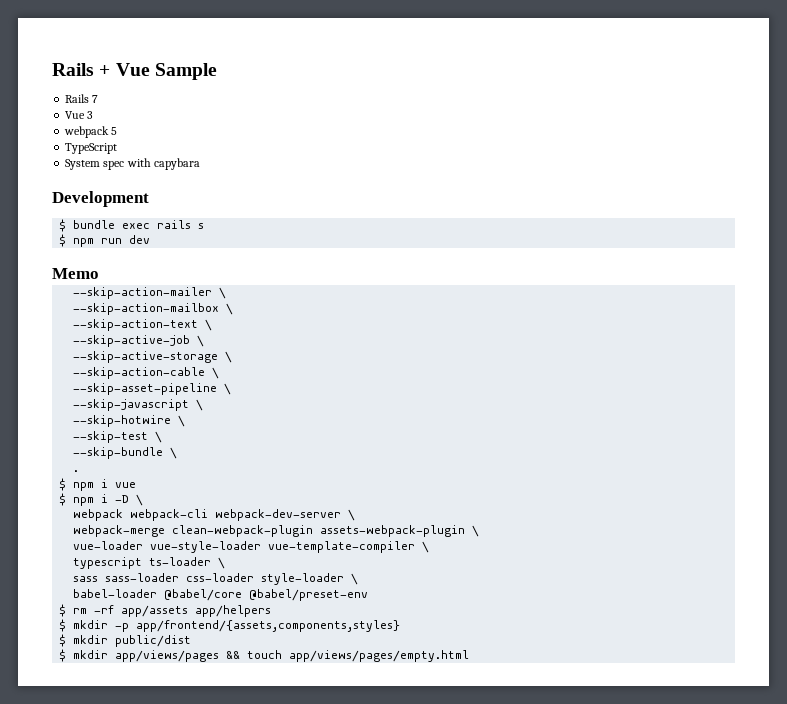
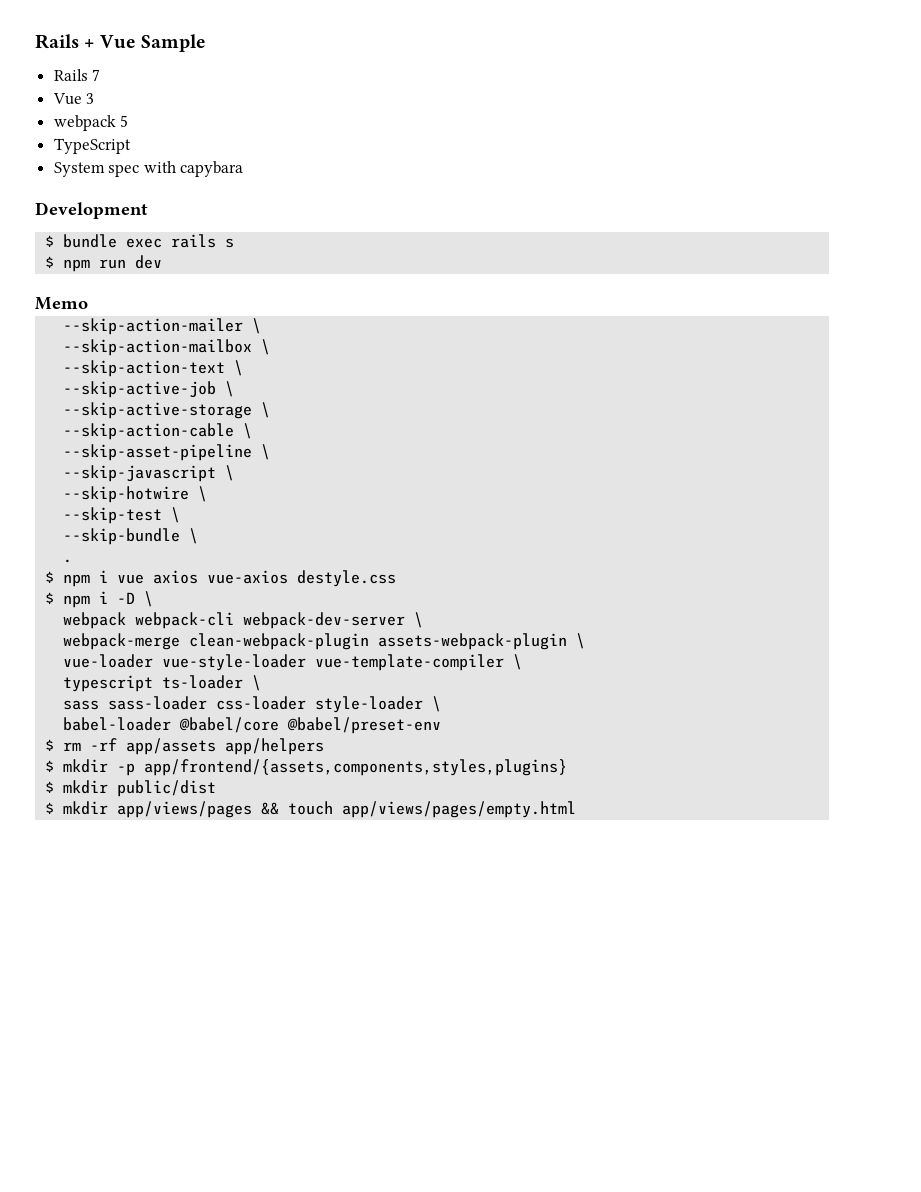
- $ npm i vue
+ $ npm i vue axios vue-axios destyle.css
- $ mkdir -p app/frontend/{assets,components,styles}
+ $ mkdir -p app/frontend/{assets,components,styles,plugins}

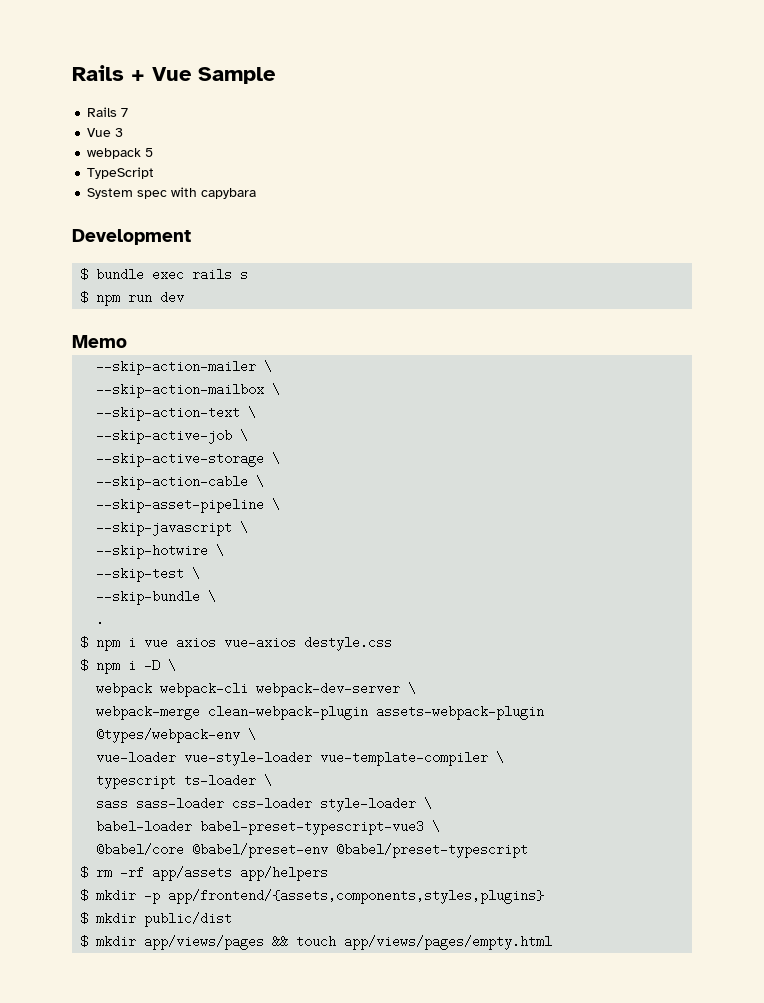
- webpack-merge clean-webpack-plugin assets-webpack-plugin \
+ webpack-merge clean-webpack-plugin assets-webpack-plugin @types/webpack-env \
- babel-loader @babel/core @babel/preset-env
+ babel-loader babel-preset-typescript-vue3 \
+ @babel/core @babel/preset-env @babel/preset-typescript

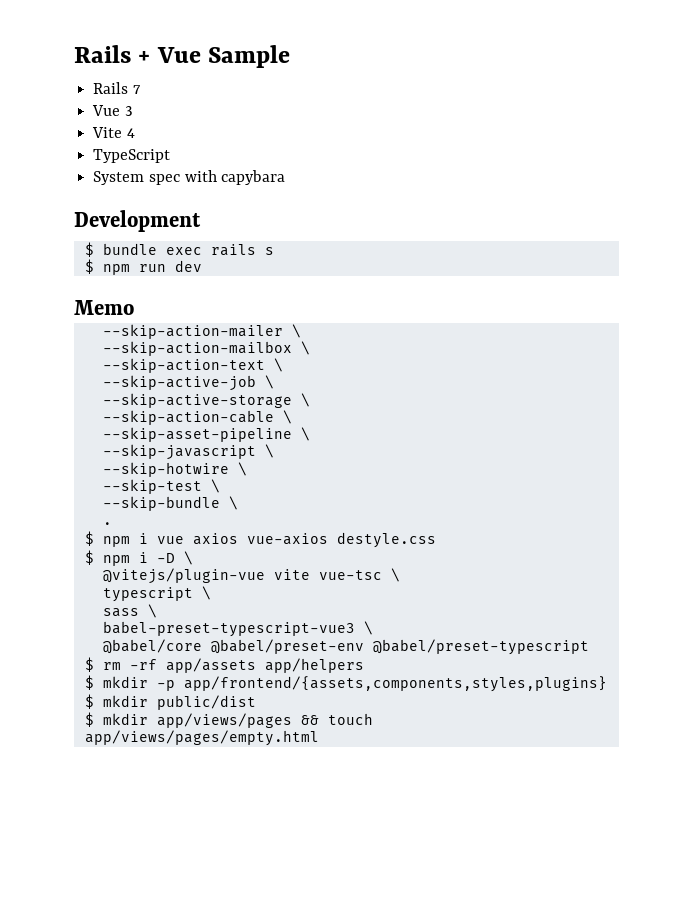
- webpack 5
+ Vite 4
- webpack webpack-cli webpack-dev-server \
- webpack-merge clean-webpack-plugin assets-webpack-plugin @types/webpack-env \
- vue-loader vue-style-loader vue-template-compiler \
+ @vitejs/plugin-vue vite vue-tsc \
- typescript ts-loader \
+ typescript \
- sass sass-loader css-loader style-loader \
- babel-loader babel-preset-typescript-vue3 \
+ sass \
+ babel-preset-typescript-vue3 \

